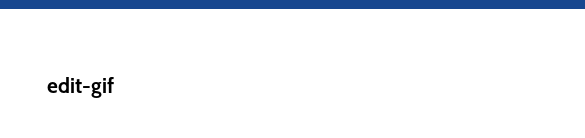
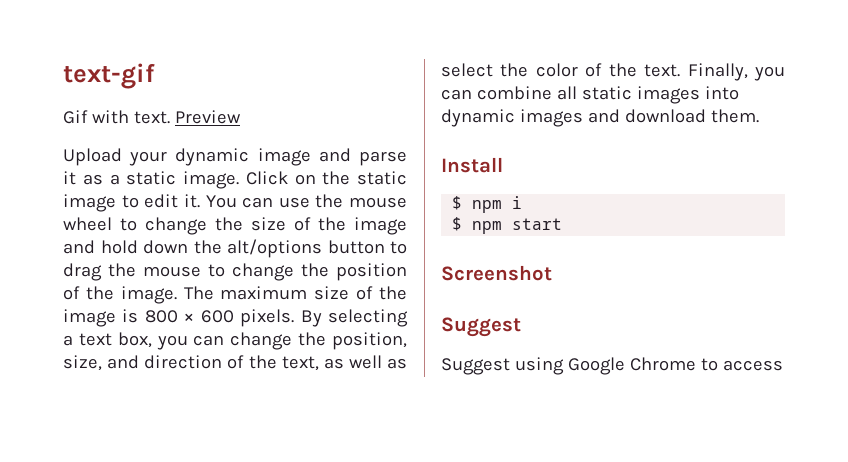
- edit-gif
+ text-gif
+ Gif with text. Preview
+ Upload your dynamic image and parse it as a static image. Click on the static image to edit it. You can use the mouse wheel to change the size of the image and hold down the alt/options button to drag the mouse to change the position of the image. The maximum size of the image is 800 × 600 pixels. By selecting a text box, you can change the position, size, and direction of the text, as well as select the color of the text. Finally, you can combine all static images into dynamic images and download them.
+ Install
+ $ npm i
+ $ npm start
+ Screenshot
+ Suggest
+ Suggest using Google Chrome to access

